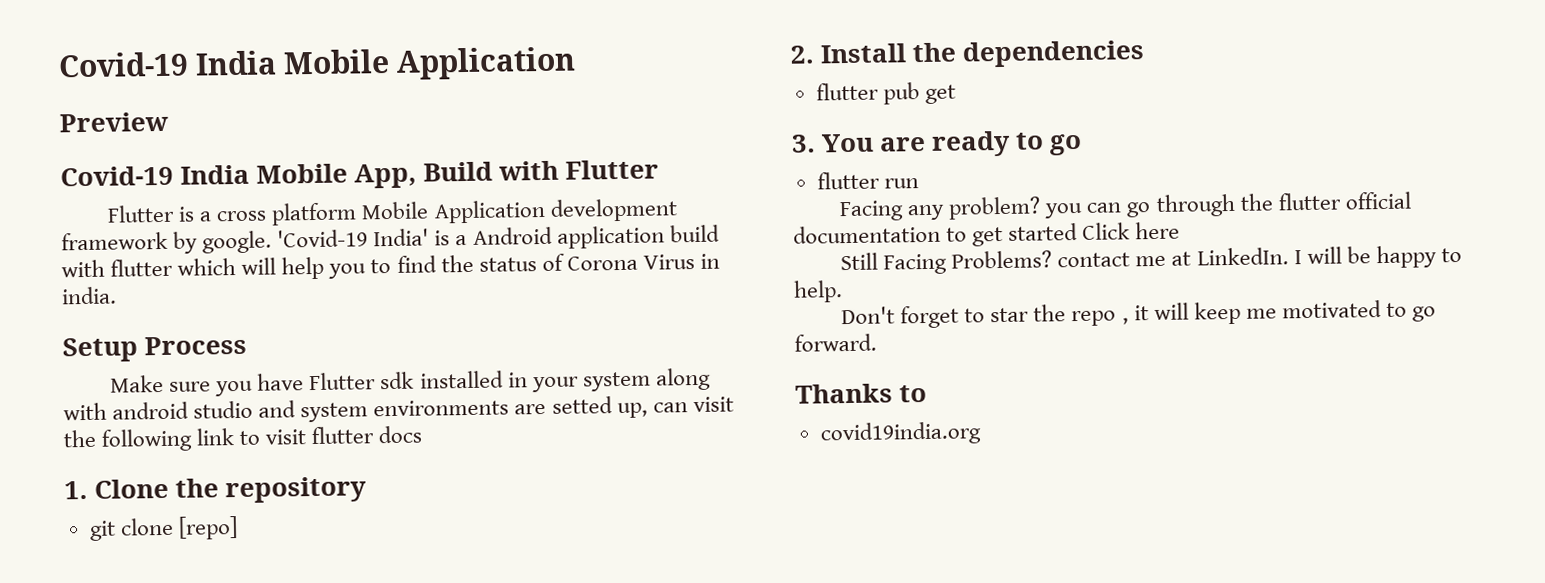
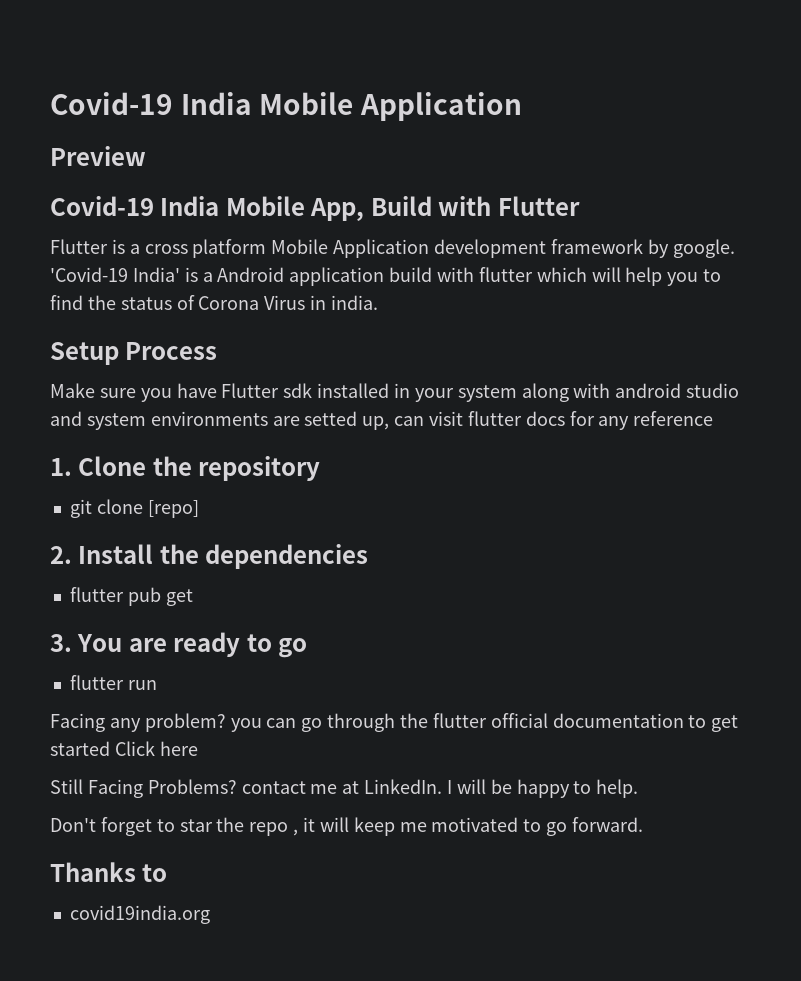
- Make sure you have Flutter sdk installed in your system along with android studio and system environments are setted up, can visit the following link to visit flutter docs
+ Make sure you have Flutter sdk installed in your system along with android studio and system environments are setted up, can visit flutter docs for any reference

